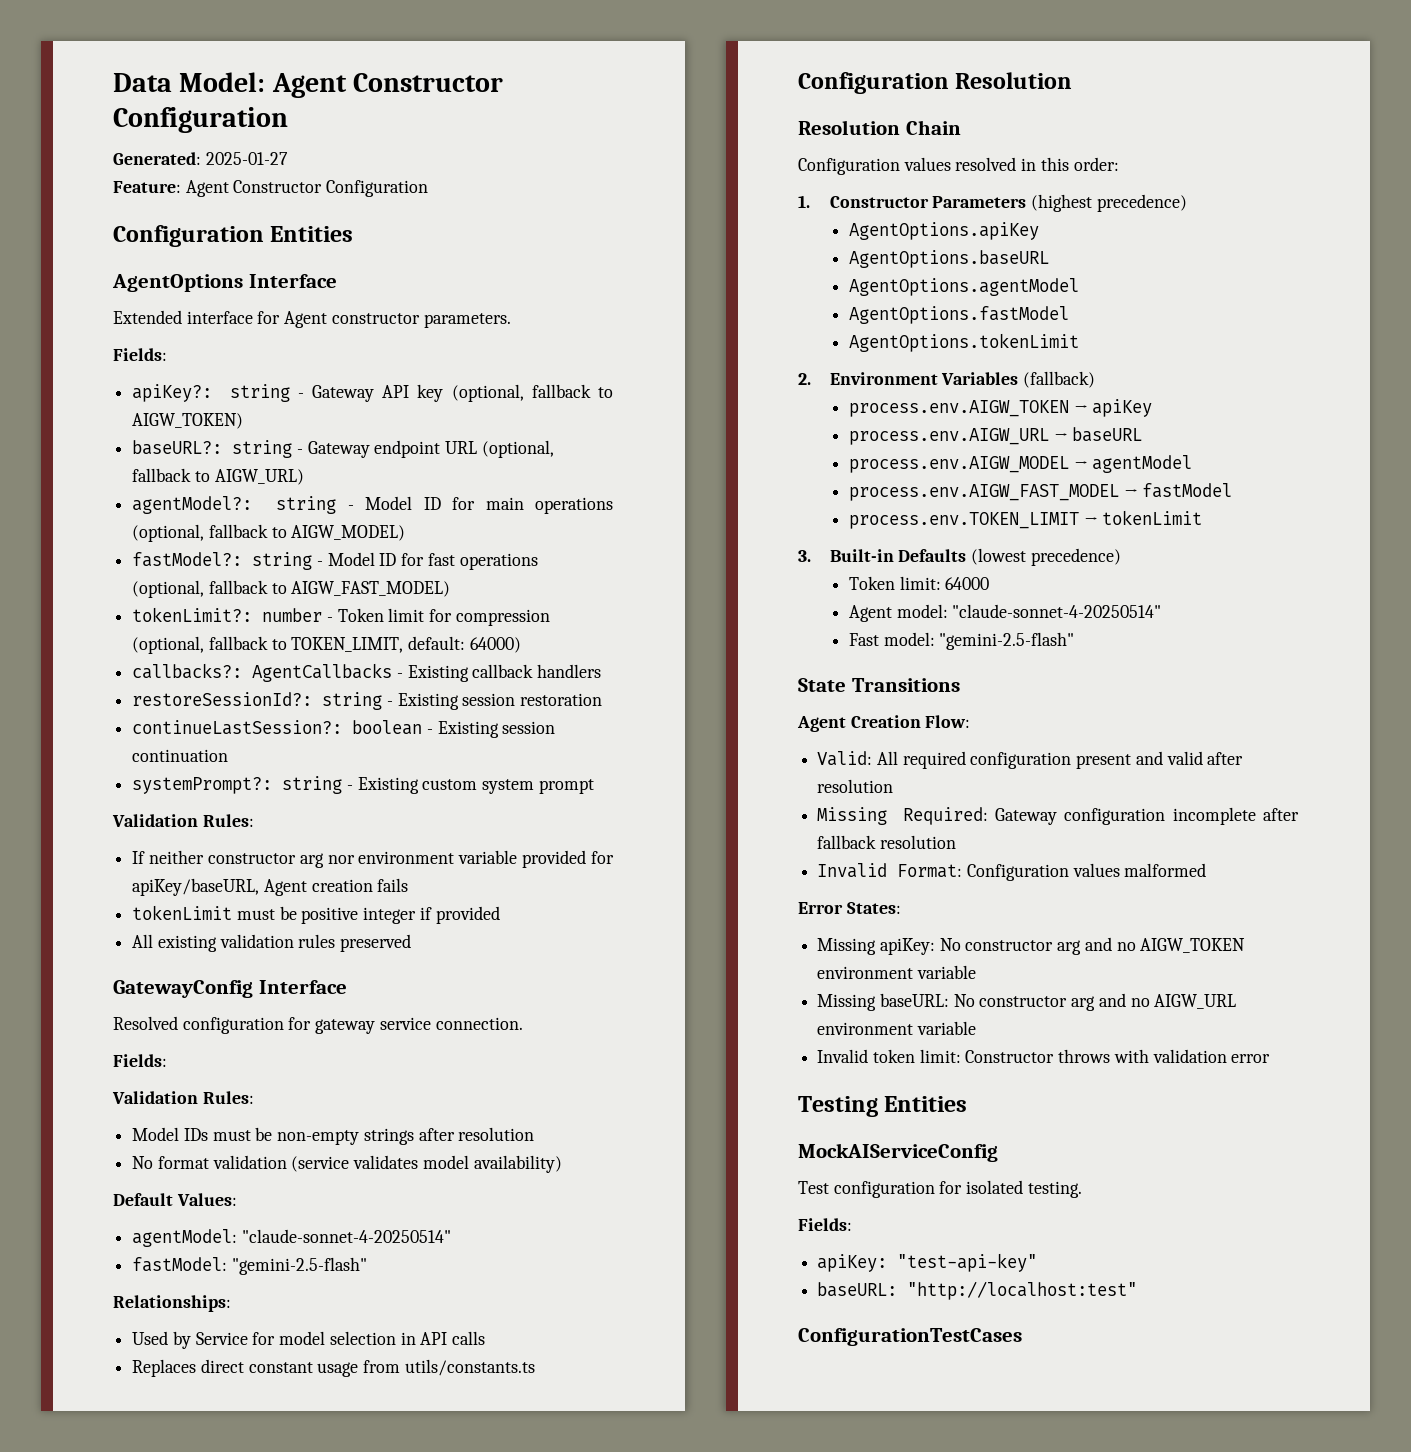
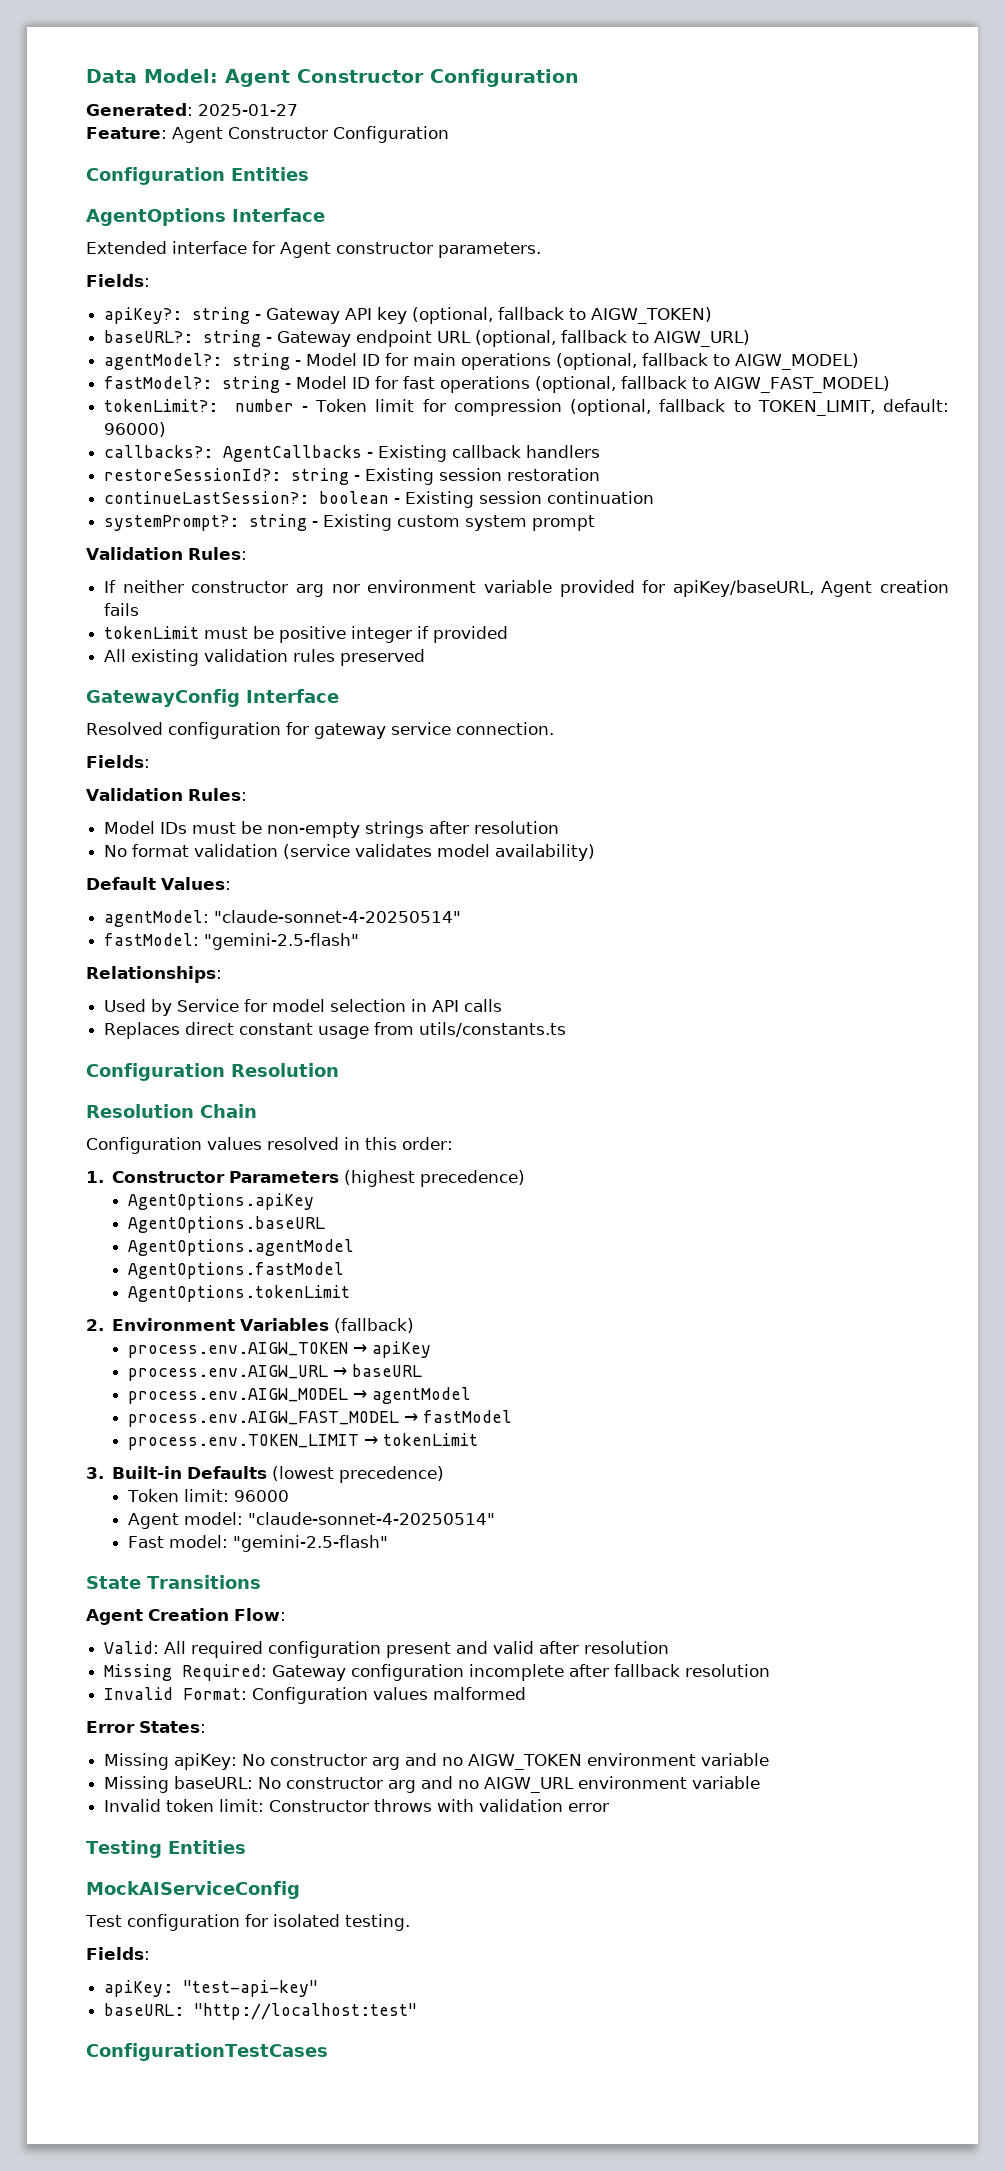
- tokenLimit?: number - Token limit for compression (optional, fallback to TOKEN_LIMIT, default: 64000)
+ tokenLimit?: number - Token limit for compression (optional, fallback to TOKEN_LIMIT, default: 96000)
- Token limit: 64000
+ Token limit: 96000

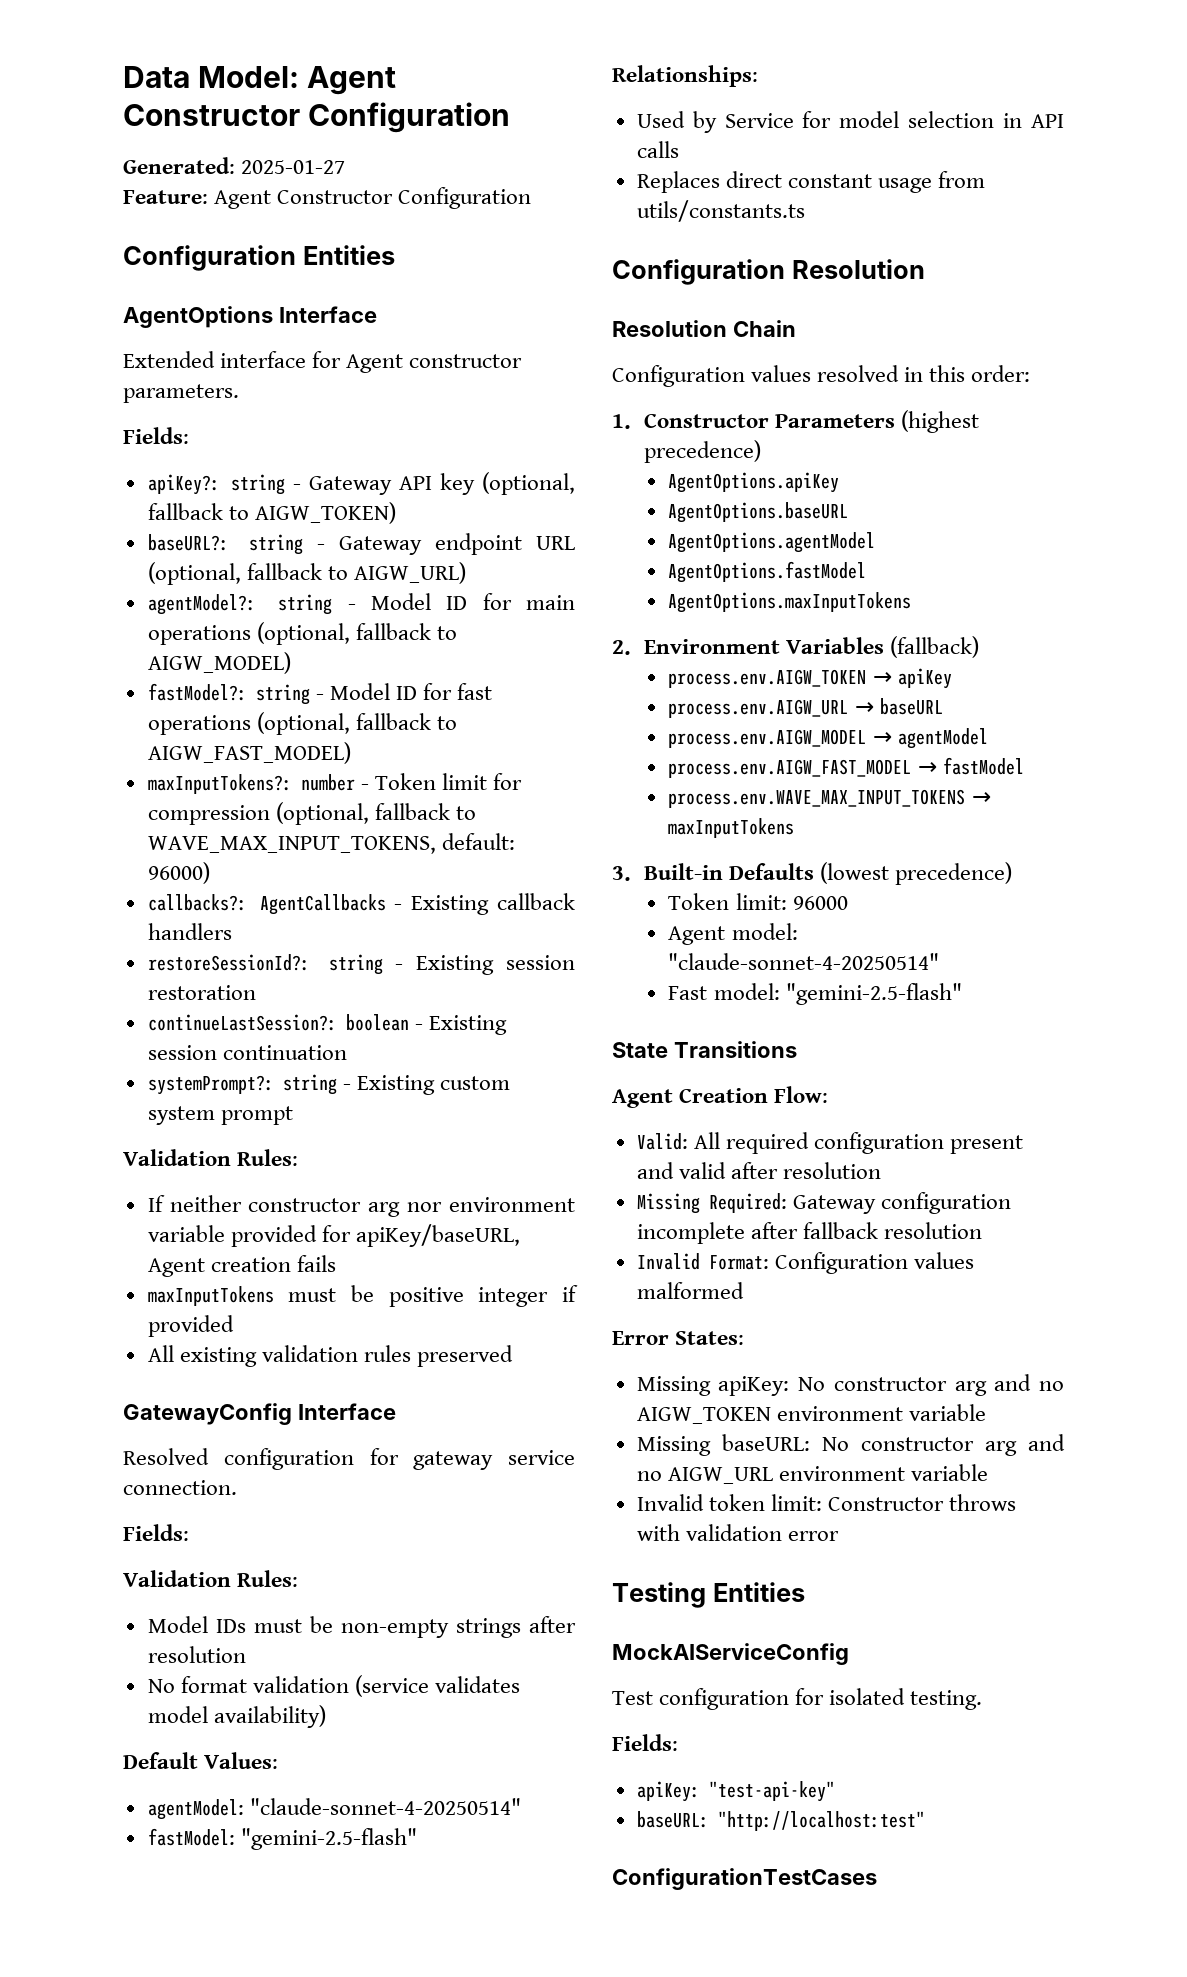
- tokenLimit?: number - Token limit for compression (optional, fallback to TOKEN_LIMIT, default: 96000)
+ maxInputTokens?: number - Token limit for compression (optional, fallback to WAVE_MAX_INPUT_TOKENS, default: 96000)
- tokenLimit must be positive integer if provided
+ maxInputTokens must be positive integer if provided
- AgentOptions.tokenLimit
+ AgentOptions.maxInputTokens
- process.env.TOKEN_LIMIT → tokenLimit
+ process.env.WAVE_MAX_INPUT_TOKENS → maxInputTokens

